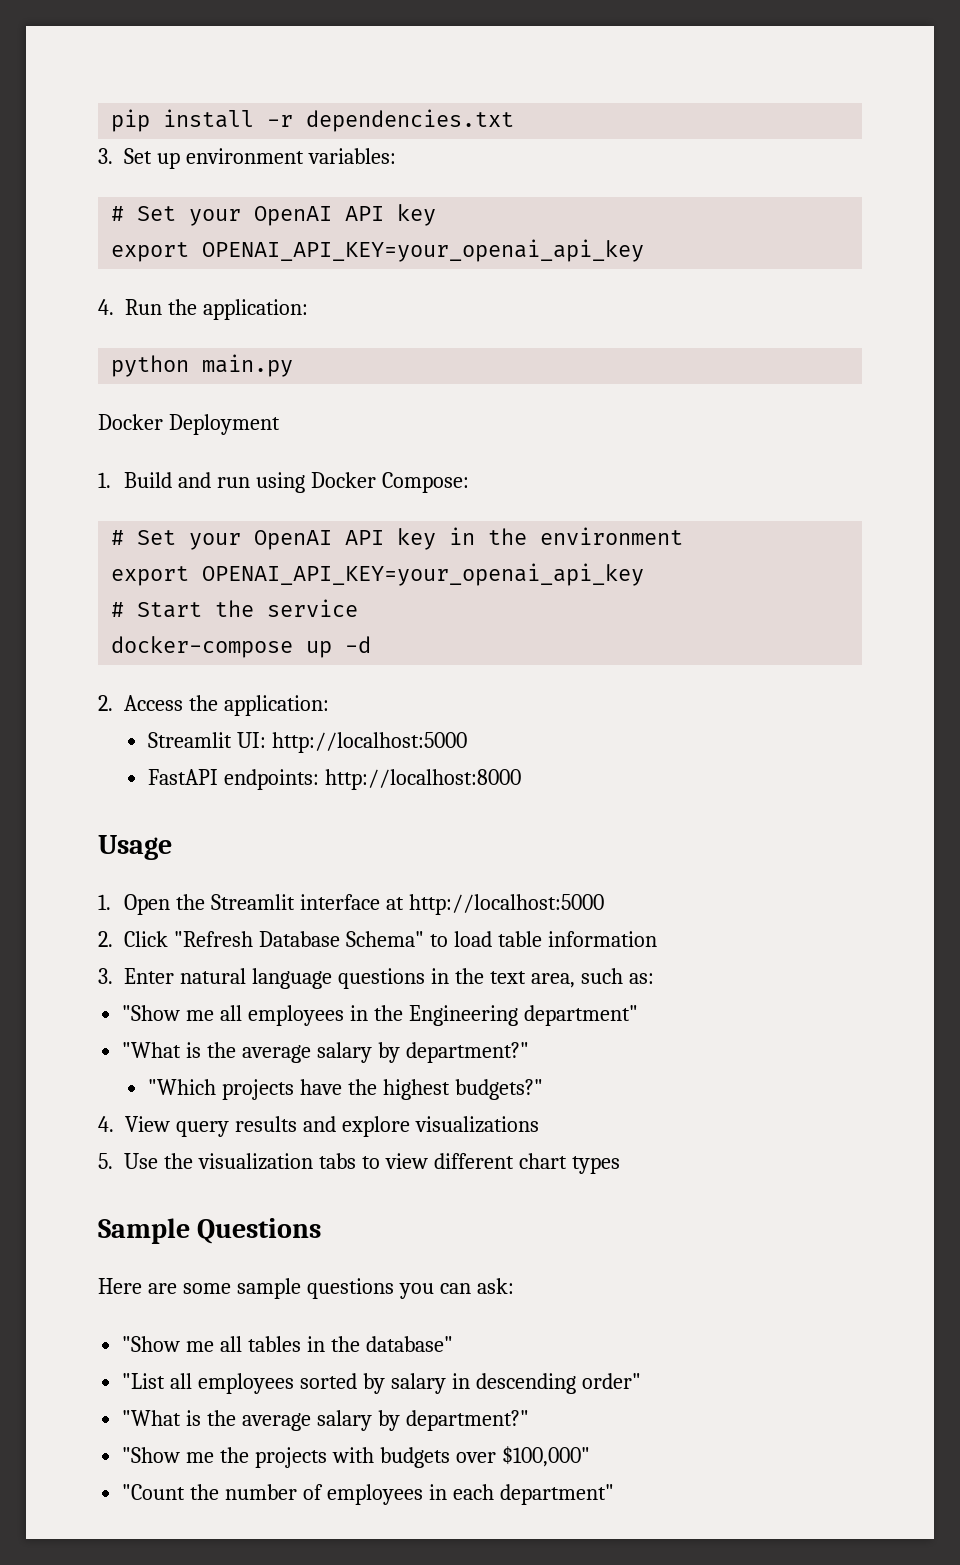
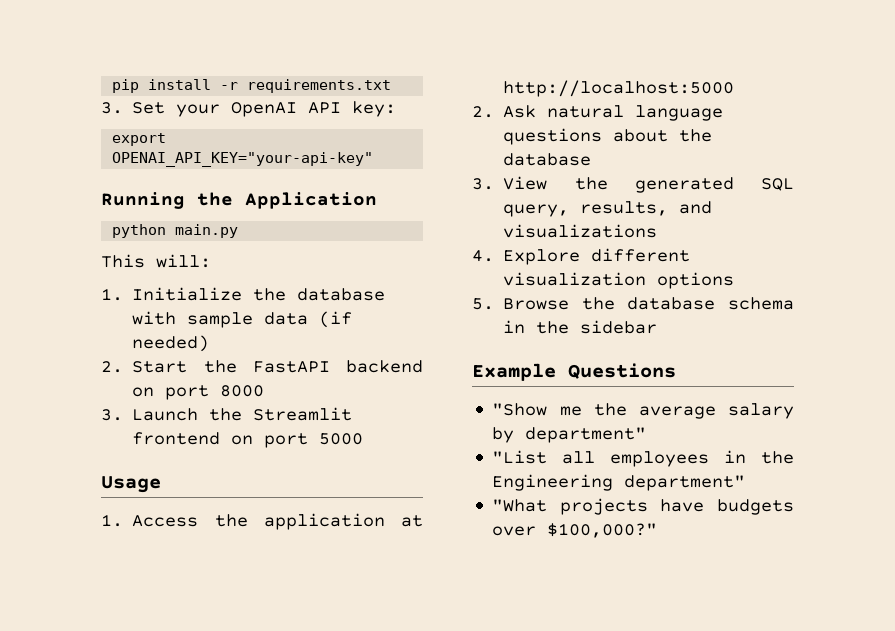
- pip install -r dependencies.txt
+ pip install -r requirements.txt
- 3. Set up environment variables:
- # Set your OpenAI API key
- export OPENAI_API_KEY=your_openai_api_key
- 4. Run the application:
+ 3. Set your OpenAI API key:
+ export OPENAI_API_KEY="your-api-key"
+ Running the Application
- Docker Deployment
- 1. Build and run using Docker Compose:
- # Set your OpenAI API key in the environment
- export OPENAI_API_KEY=your_openai_api_key
- # Start the service
- docker-compose up -d
- 2. Access the application:
- Streamlit UI: http://localhost:5000
- FastAPI endpoints: http://localhost:8000
+ This will:
+ 1. Initialize the database with sample data (if needed)
+ 2. Start the FastAPI backend on port 8000
+ 3. Launch the Streamlit frontend on port 5000
  Usage
- 1. Open the Streamlit interface at http://localhost:5000
- 2. Click "Refresh Database Schema" to load table information
- 3. Enter natural language questions in the text area, such as:
- "Show me all employees in the Engineering department"
- "What is the average salary by department?"
- "Which projects have the highest budgets?"
- 4. View query results and explore visualizations
- 5. Use the visualization tabs to view different chart types
- Sample Questions
- Here are some sample questions you can ask:
- "Show me all tables in the database"
- "List all employees sorted by salary in descending order"
- "What is the average salary by department?"
- "Show me the projects with budgets over $100,000"
- "Count the number of employees in each department"
+ 1. Access the application at http://localhost:5000
+ 2. Ask natural language questions about the database
+ 3. View the generated SQL query, results, and visualizations
+ 4. Explore different visualization options
+ 5. Browse the database schema in the sidebar
+ Example Questions
+ "Show me the average salary by department"
+ "List all employees in the Engineering department"
+ "What projects have budgets over $100,000?"

